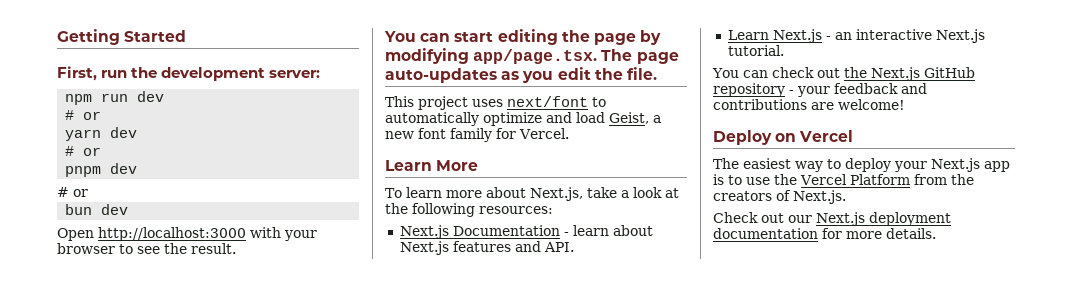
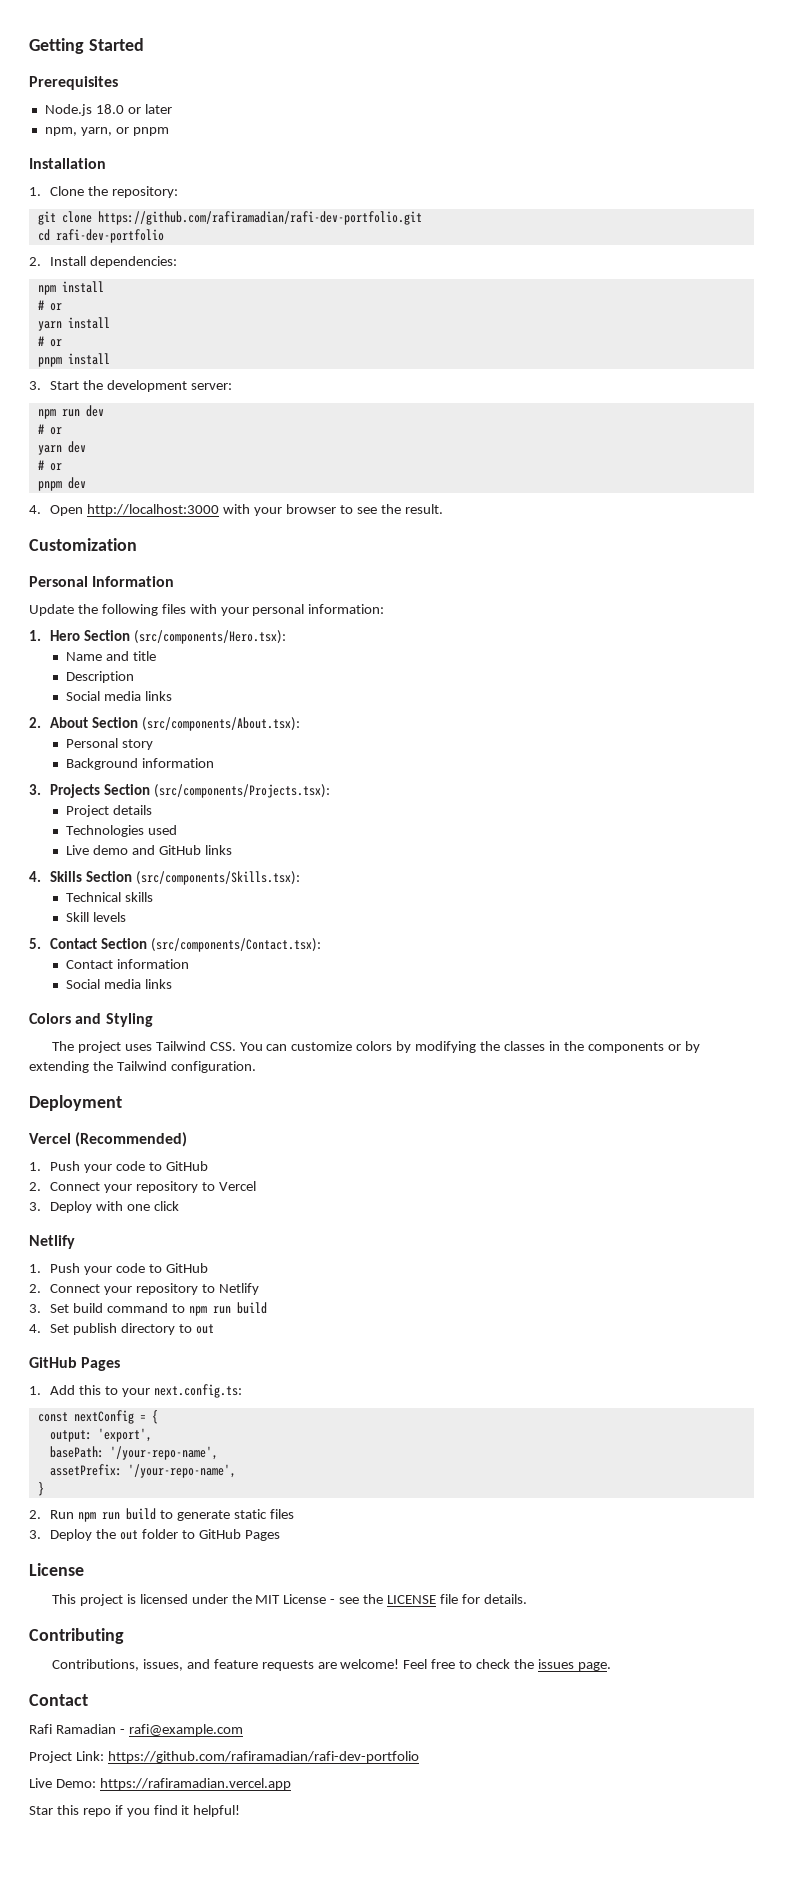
- First, run the development server:
+ Prerequisites
+ Node.js 18.0 or later
+ npm, yarn, or pnpm
+ Installation
+ 1. Clone the repository:
+ git clone https://github.com/rafiramadian/rafi-dev-portfolio.git
+ cd rafi-dev-portfolio
+ 2. Install dependencies:
+ npm install
+ # or
+ yarn install
+ # or
+ pnpm install
+ 3. Start the development server:
  pnpm dev
- # or
- bun dev
- Open http://localhost:3000 with your browser to see the result.
+ 4. Open http://localhost:3000 with your browser to see the result.
- You can start editing the page by modifying app/page.tsx. The page auto-updates as you edit the file.
- This project uses next/font to automatically optimize and load Geist, a new font family for Vercel.
- Learn More
- To learn more about Next.js, take a look at the following resources:
- Next.js Documentation - learn about Next.js features and API.
- Learn Next.js - an interactive Next.js tutorial.
- You can check out the Next.js GitHub repository - your feedback and contributions are welcome!
- Deploy on Vercel
- The easiest way to deploy your Next.js app is to use the Vercel Platform from the creators of Next.js.
- Check out our Next.js deployment documentation for more details.
+ Customization
+ Personal Information
+ Update the following files with your personal information:
+ 1. Hero Section (src/components/Hero.tsx):
+ Name and title
+ Description
+ Social media links
+ 2. About Section (src/components/About.tsx):
+ Personal story
+ Background information
+ 3. Projects Section (src/components/Projects.tsx):
+ Project details
+ Technologies used
+ Live demo and GitHub links
+ 4. Skills Section (src/components/Skills.tsx):
+ Technical skills
+ Skill levels
+ 5. Contact Section (src/components/Contact.tsx):
+ Contact information
+ Social media links
+ Colors and Styling
+ The project uses Tailwind CSS. You can customize colors by modifying the classes in the components or by extending the Tailwind configuration.
+ Deployment
+ Vercel (Recommended)
+ 1. Push your code to GitHub
+ 2. Connect your repository to Vercel
+ 3. Deploy with one click
+ Netlify
+ 1. Push your code to GitHub
+ 2. Connect your repository to Netlify
+ 3. Set build command to npm run build
+ 4. Set publish directory to out
+ GitHub Pages
+ 1. Add this to your next.config.ts:
+ const nextConfig = {
+ output: 'export',
+ basePath: '/your-repo-name',
+ assetPrefix: '/your-repo-name',
+ }
+ 2. Run npm run build to generate static files
+ 3. Deploy the out folder to GitHub Pages
+ License
+ This project is licensed under the MIT License - see the LICENSE file for details.
+ Contributing
+ Contributions, issues, and feature requests are welcome! Feel free to check the issues page.
+ Contact
+ Rafi Ramadian - rafi@example.com
+ Project Link: https://github.com/rafiramadian/rafi-dev-portfolio
+ Live Demo: https://rafiramadian.vercel.app
+ Star this repo if you find it helpful!

